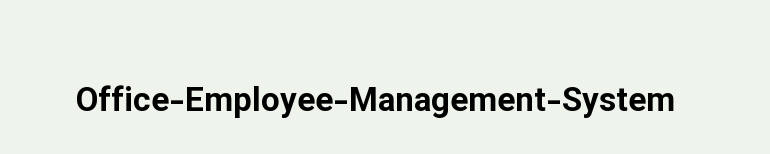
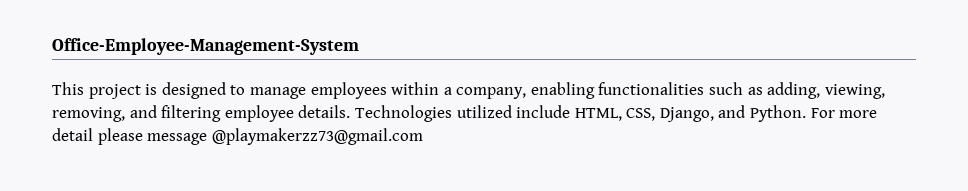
+ This project is designed to manage employees within a company, enabling functionalities such as adding, viewing, removing, and filtering employee details. Technologies utilized include HTML, CSS, Django, and Python. For more detail please message @playmakerzz73@gmail.com

